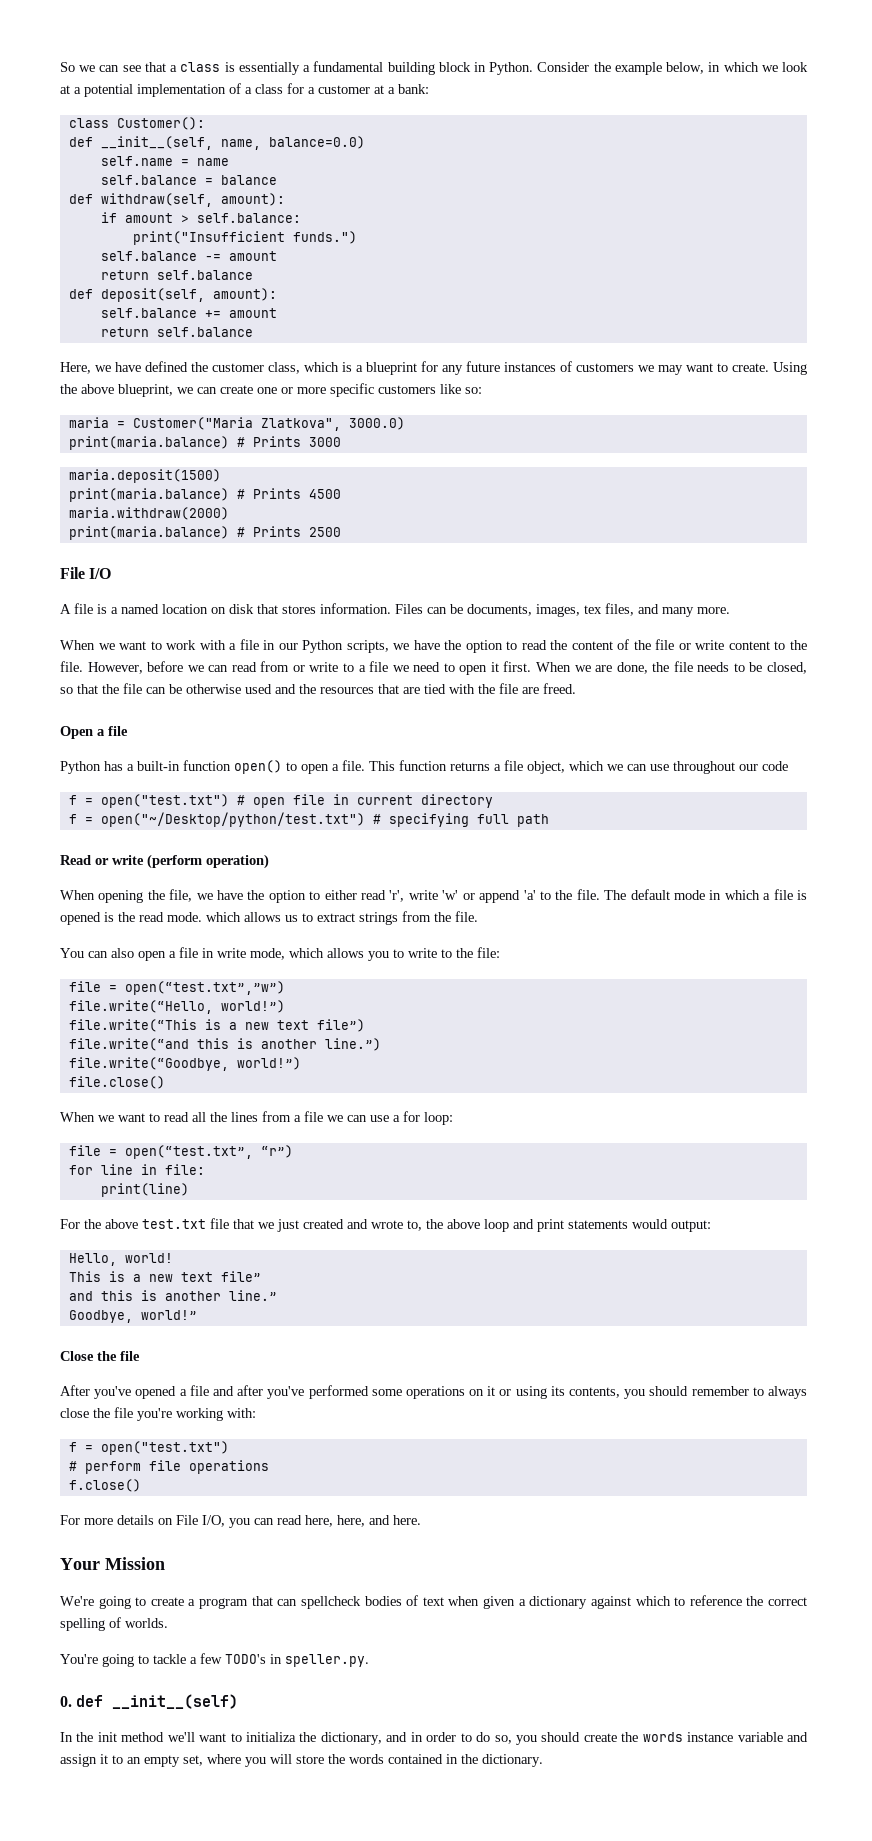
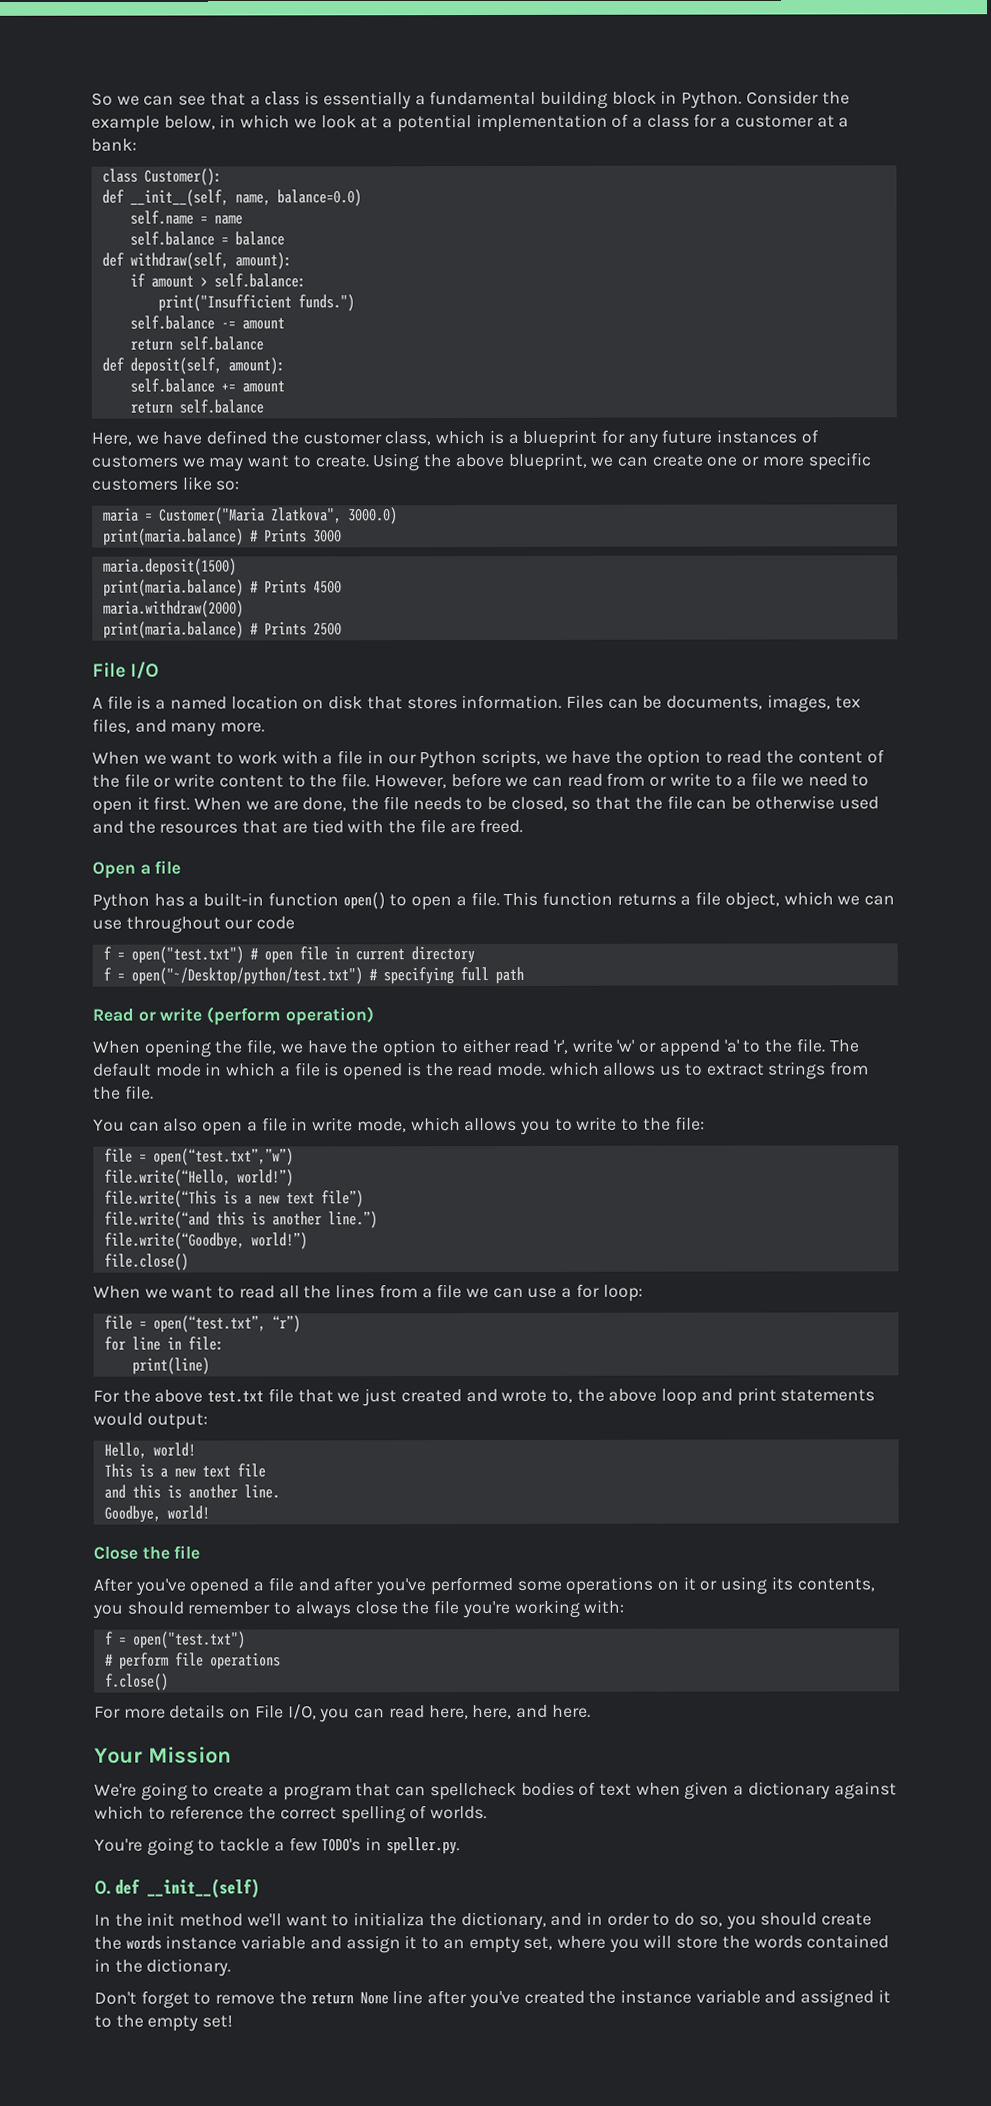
- This is a new text file”
+ This is a new text file
- and this is another line.”
+ and this is another line.
- Goodbye, world!”
+ Goodbye, world!
+ Don't forget to remove the return None line after you've created the instance variable and assigned it to the empty set!

